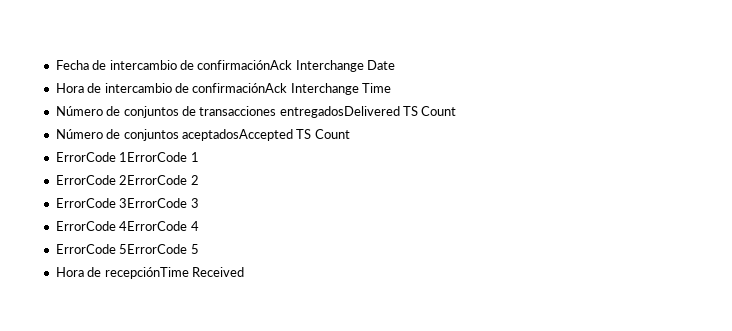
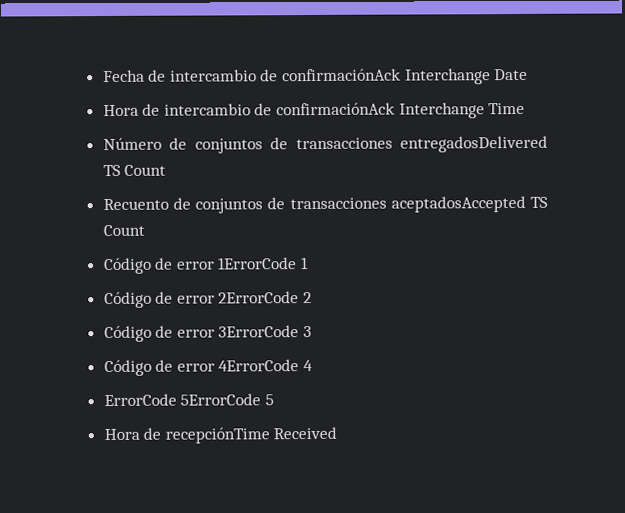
- Número de conjuntos aceptadosAccepted TS Count
+ Recuento de conjuntos de transacciones aceptadosAccepted TS Count
- ErrorCode 1ErrorCode 1
+ Código de error 1ErrorCode 1
- ErrorCode 2ErrorCode 2
+ Código de error 2ErrorCode 2
- ErrorCode 3ErrorCode 3
+ Código de error 3ErrorCode 3
- ErrorCode 4ErrorCode 4
+ Código de error 4ErrorCode 4

